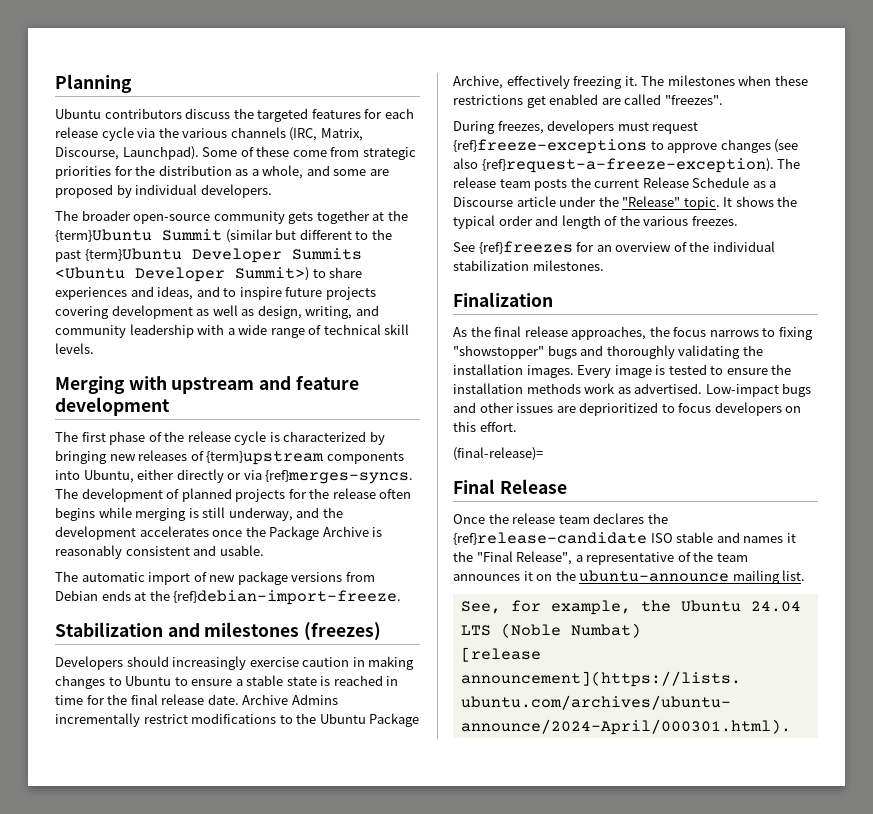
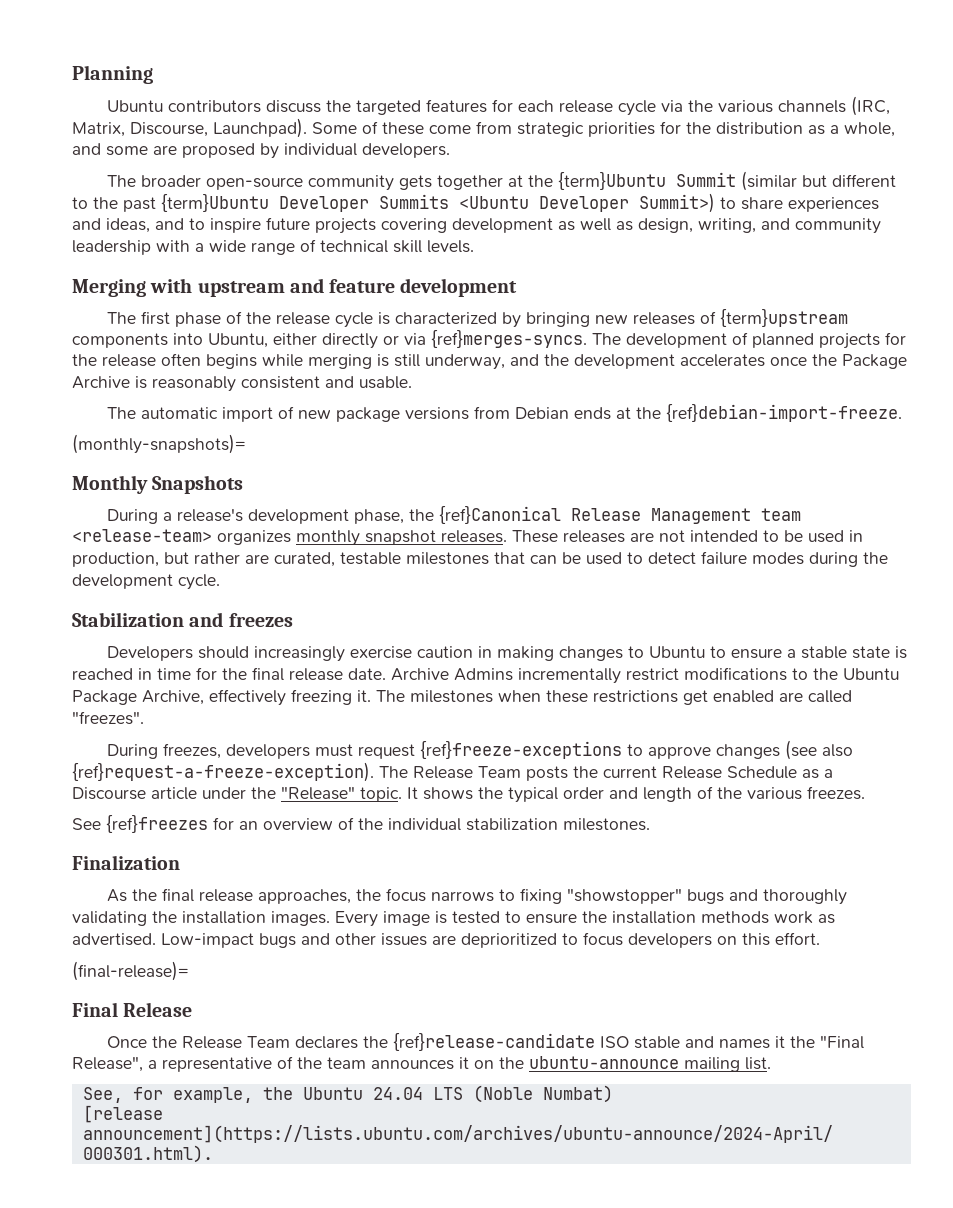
+ (monthly-snapshots)=
+ Monthly Snapshots
+ During a release's development phase, the {ref}Canonical Release Management team <release-team> organizes monthly snapshot releases. These releases are not intended to be used in production, but rather are curated, testable milestones that can be used to detect failure modes during the development cycle.
- Stabilization and milestones (freezes)
+ Stabilization and freezes
- The release team posts the current Release Schedule as a Discourse article under the "Release" topic.
+ The Release Team posts the current Release Schedule as a Discourse article under the "Release" topic.
- Once the release team declares the {ref}release-candidate ISO stable and names it the "Final Release", a representative of the team announces it on the ubuntu-announce mailing list.
+ Once the Release Team declares the {ref}release-candidate ISO stable and names it the "Final Release", a representative of the team announces it on the ubuntu-announce mailing list.

